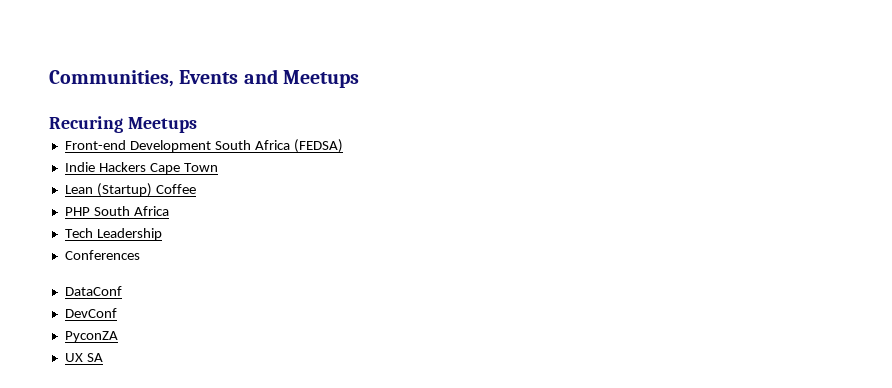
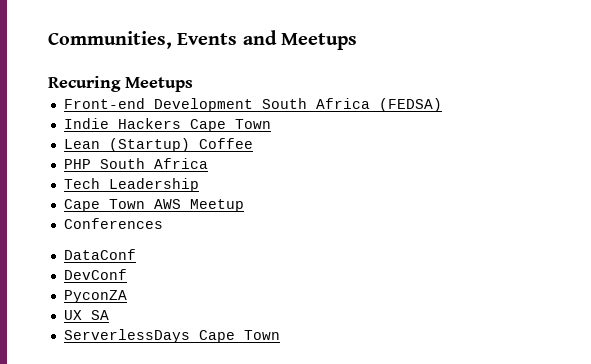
+ Cape Town AWS Meetup
+ ServerlessDays Cape Town

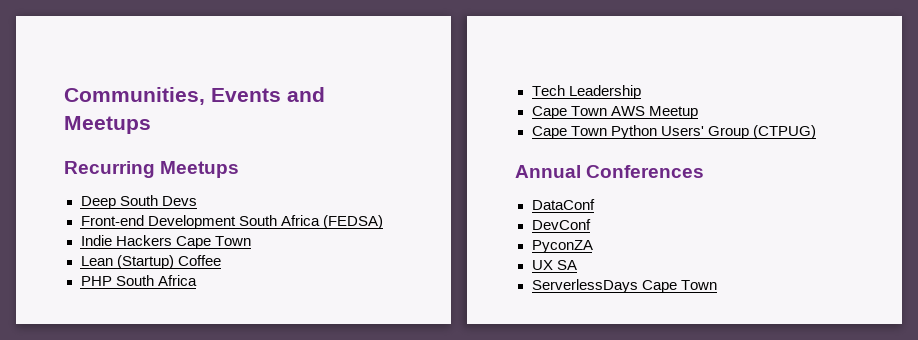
- Recuring Meetups
+ Recurring Meetups
+ Deep South Devs
- Conferences
+ Cape Town Python Users' Group (CTPUG)
+ Annual Conferences

